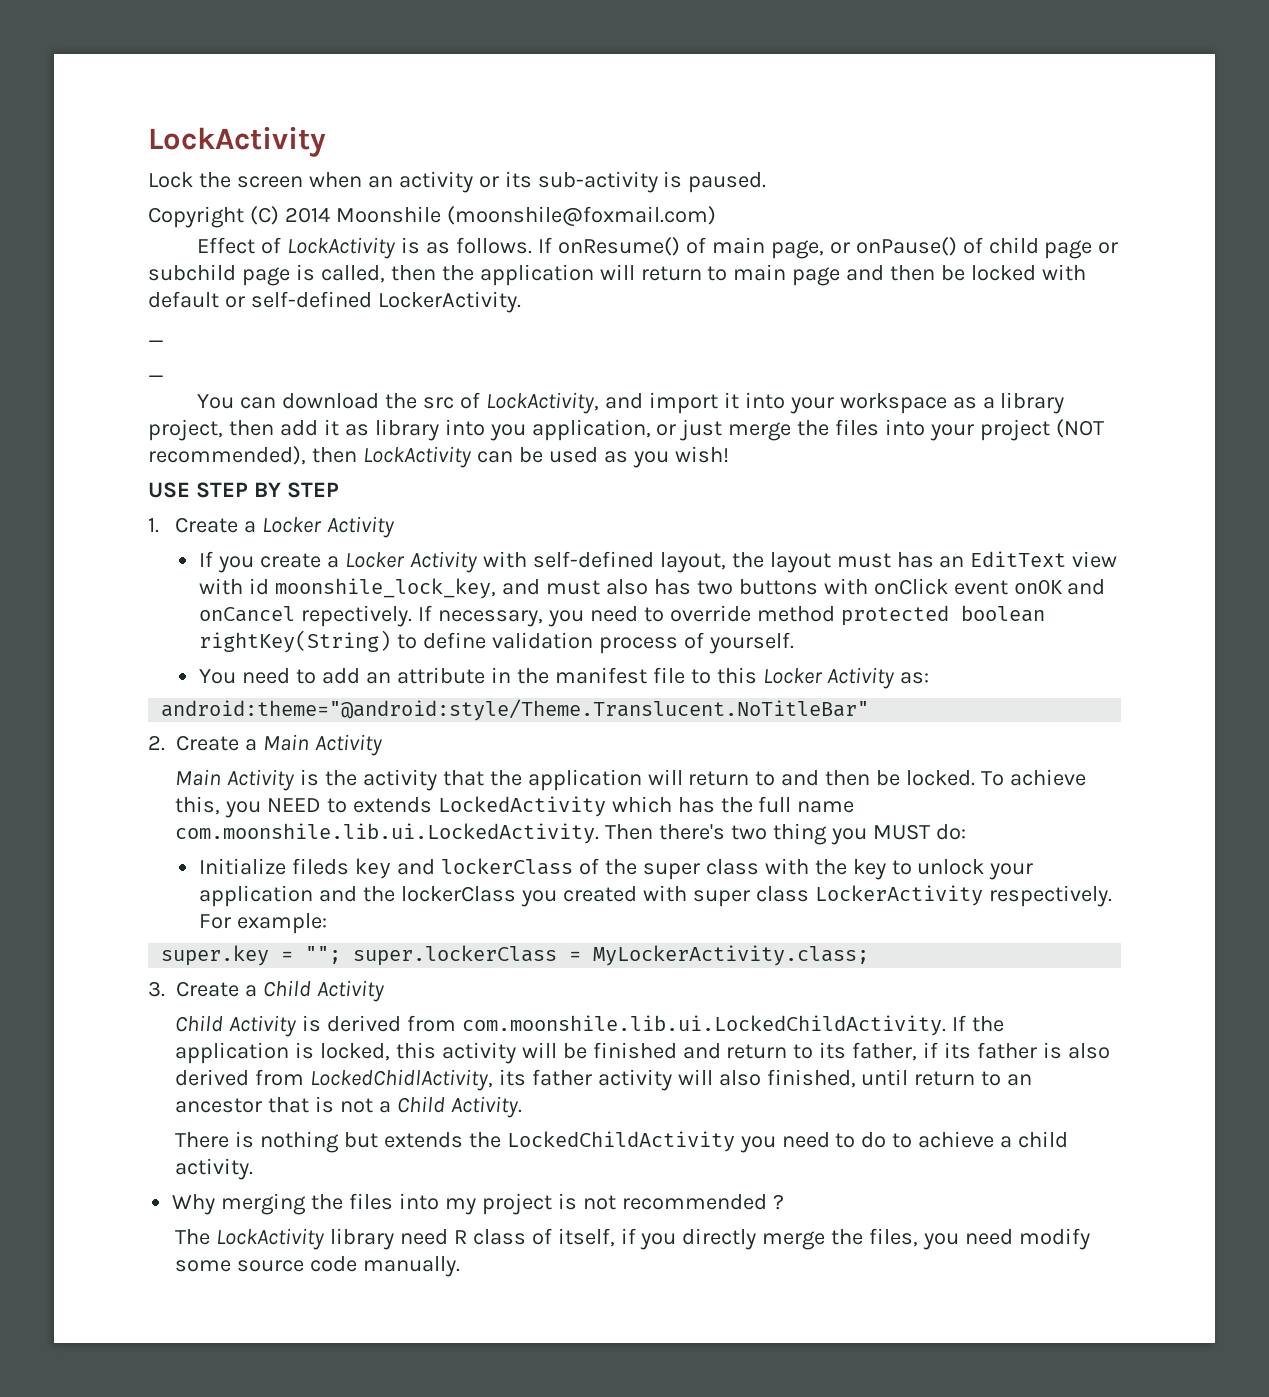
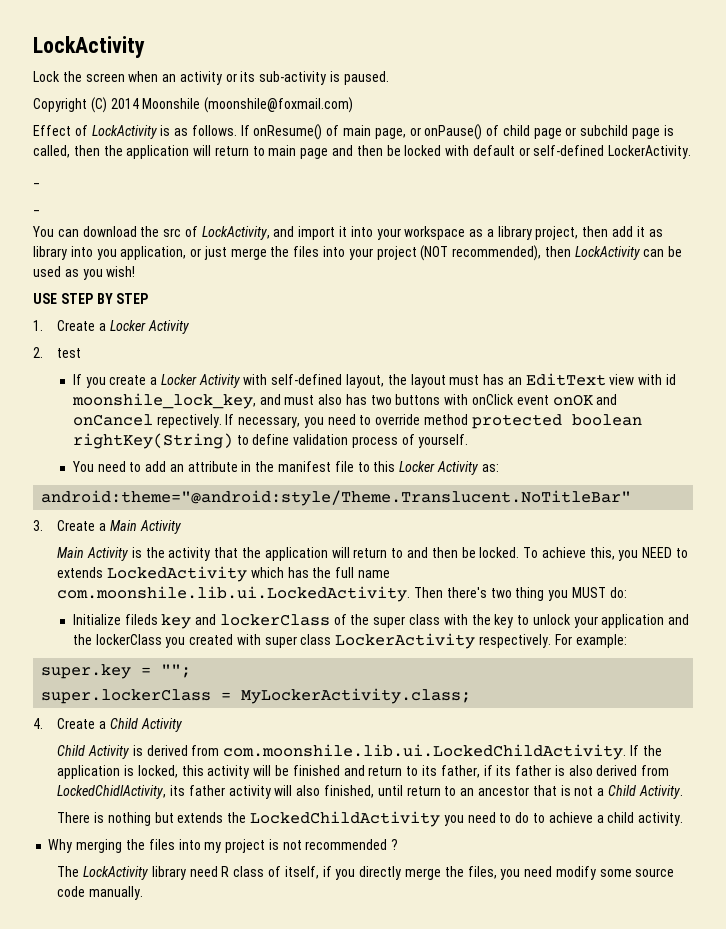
+ 2. test
- 2. Create a Main Activity
+ 3. Create a Main Activity
- super.key = ""; super.lockerClass = MyLockerActivity.class;
+ super.key = "";
+ super.lockerClass = MyLockerActivity.class;
- 3. Create a Child Activity
+ 4. Create a Child Activity

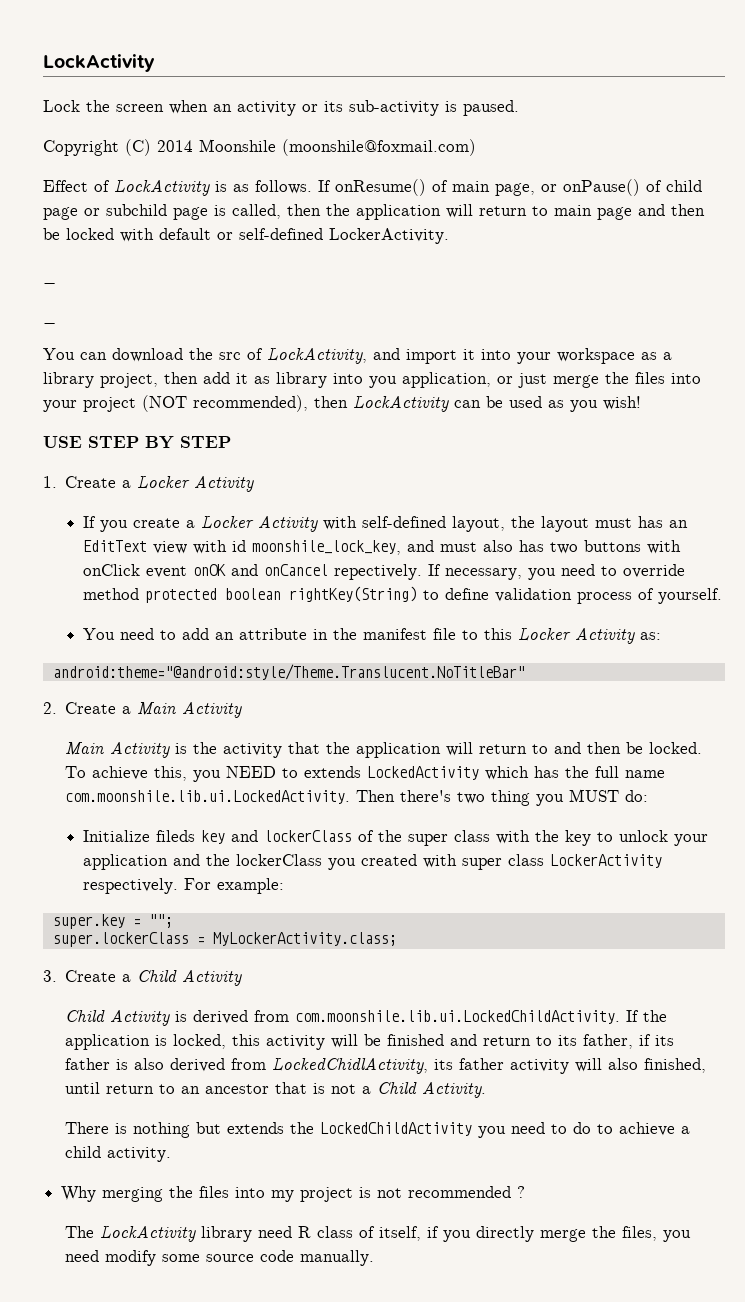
- 2. test
- 3. Create a Main Activity
+ 2. Create a Main Activity
- 4. Create a Child Activity
+ 3. Create a Child Activity

